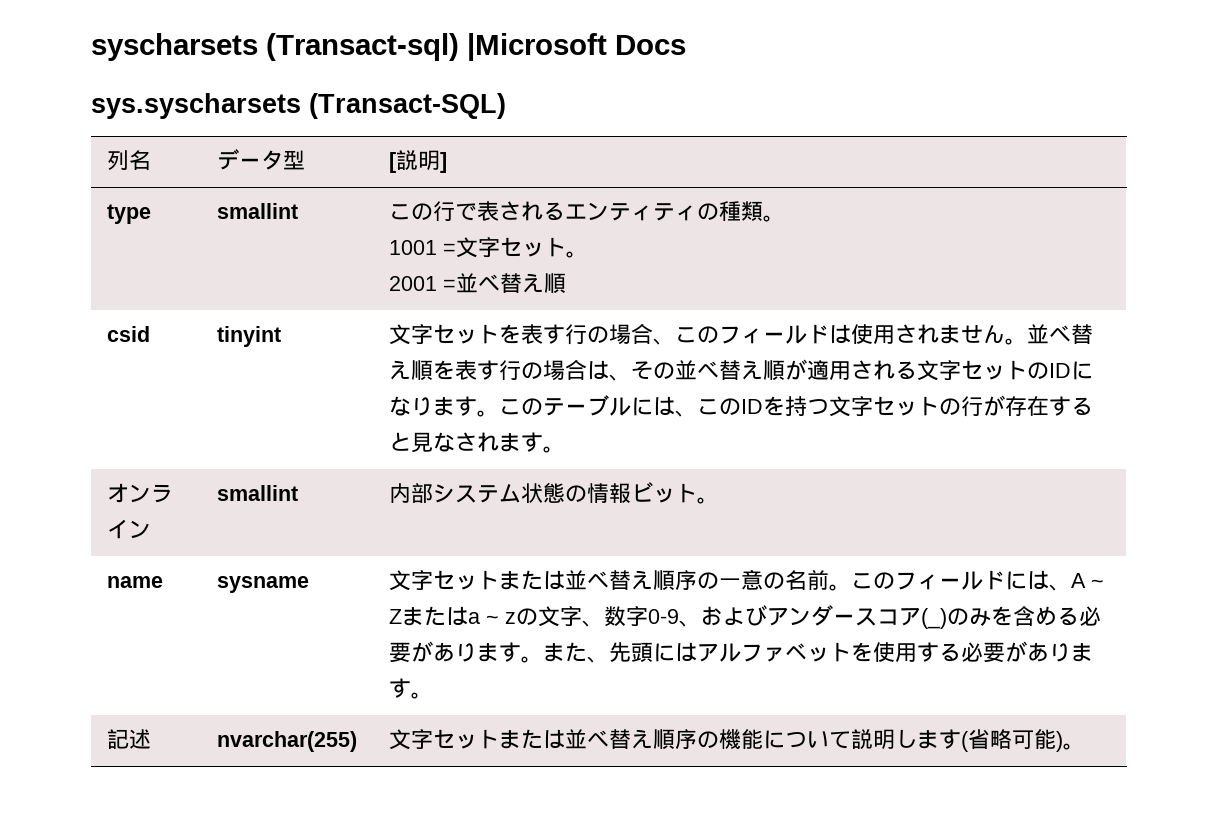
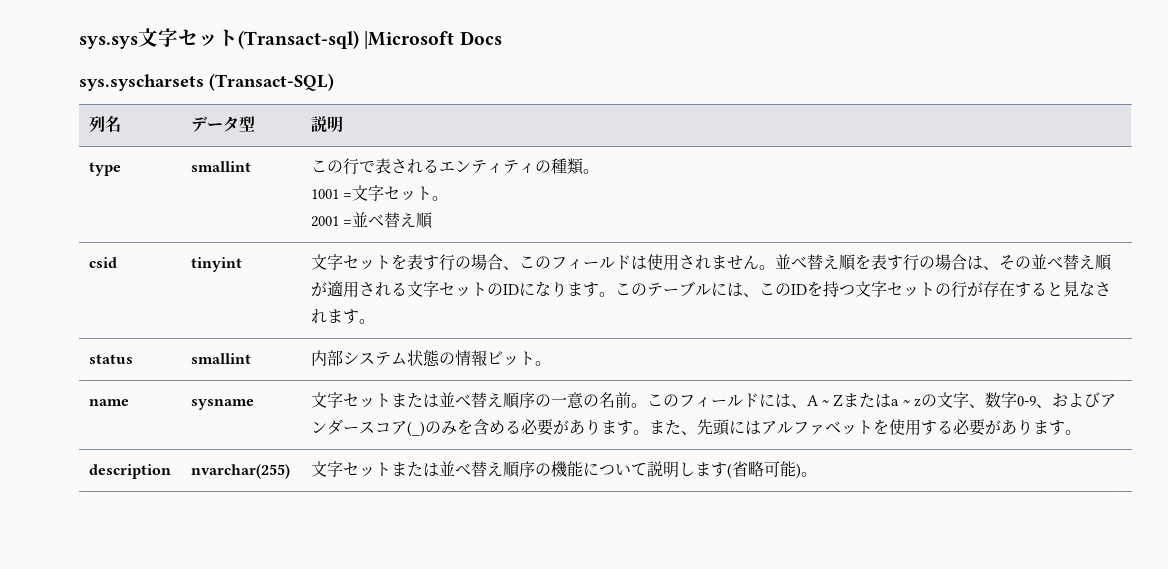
- syscharsets (Transact-sql) |Microsoft Docs
+ sys.sys文字セット(Transact-sql) |Microsoft Docs
- 列名 | データ型 | [説明]
+ 列名 | データ型 | 説明
- オンライン | smallint | 内部システム状態の情報ビット。
+ status | smallint | 内部システム状態の情報ビット。
- 記述 | nvarchar(255) | 文字セットまたは並べ替え順序の機能について説明します(省略可能)。
+ description | nvarchar(255) | 文字セットまたは並べ替え順序の機能について説明します(省略可能)。

